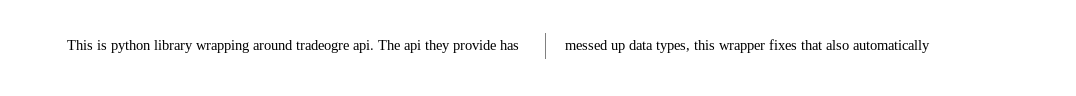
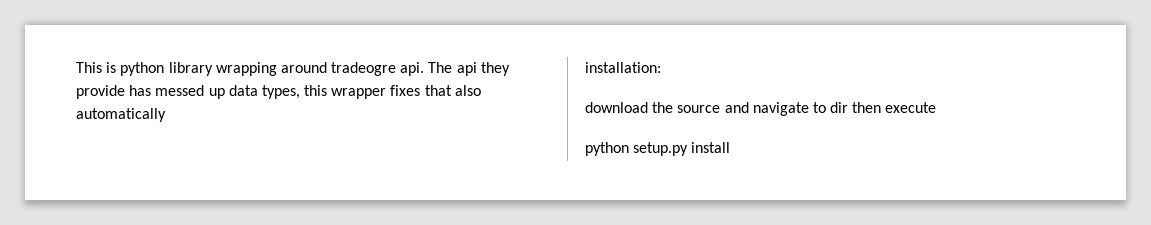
+ installation:
+ download the source and navigate to dir then execute
+ python setup.py install

